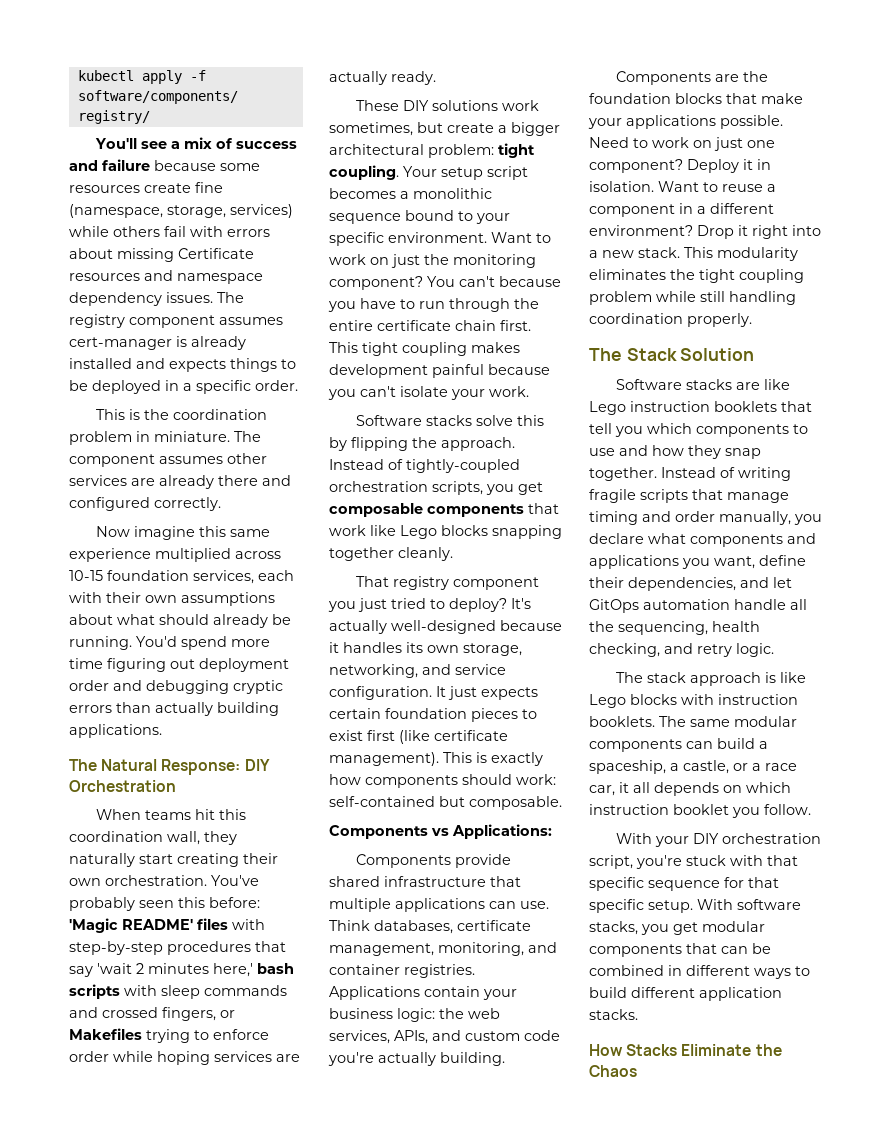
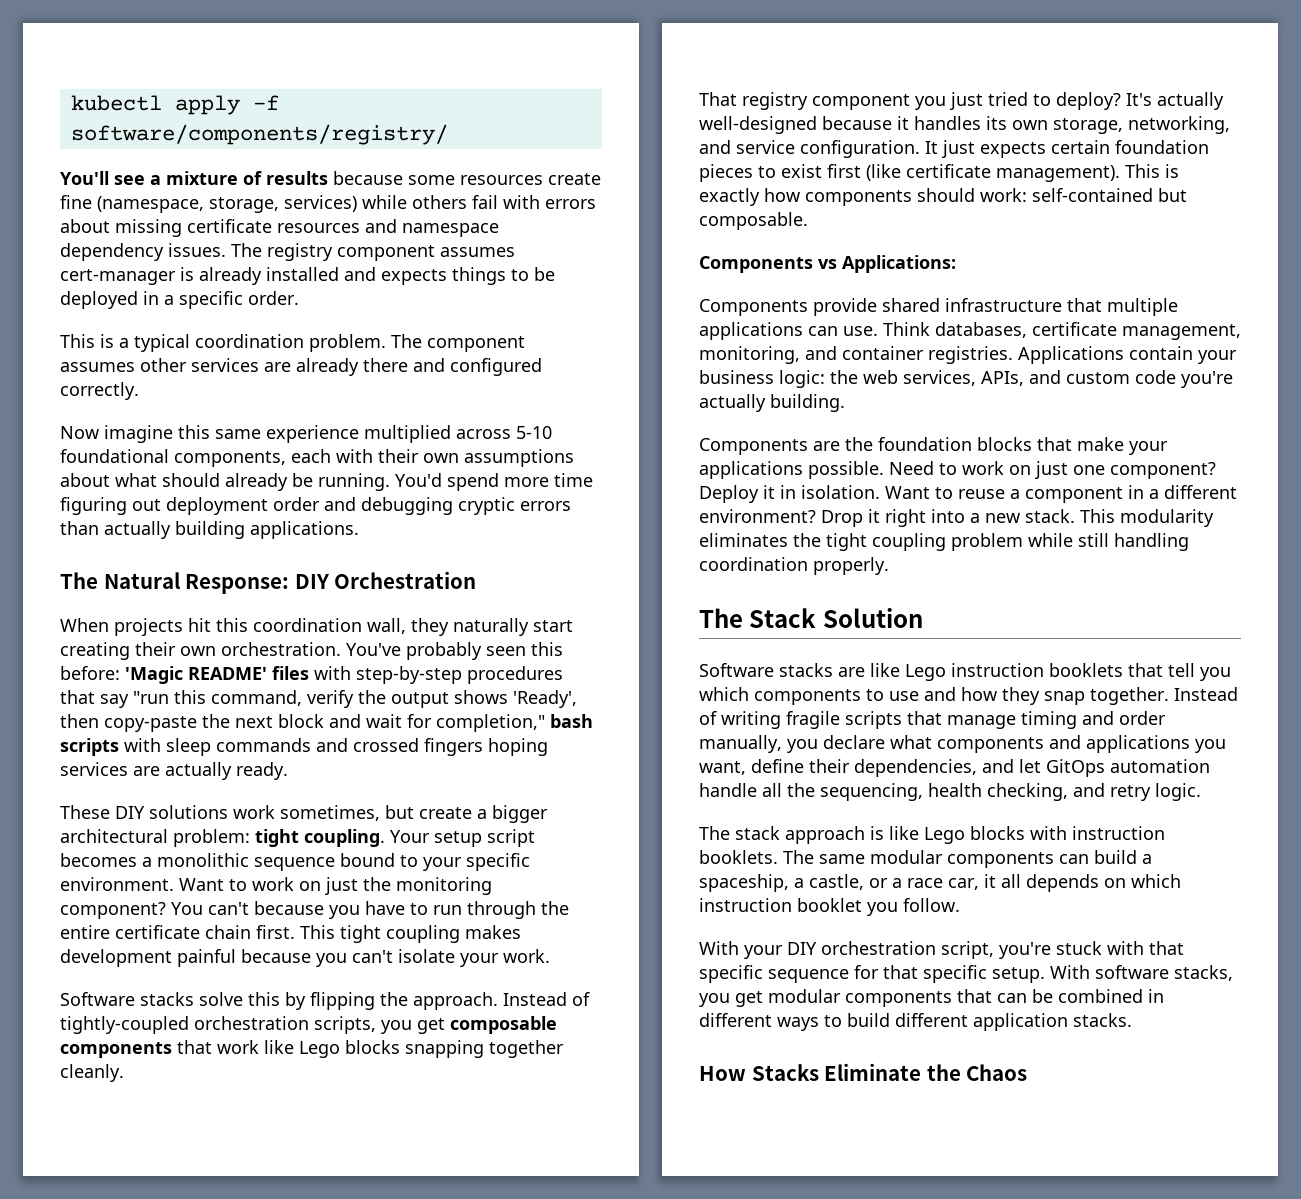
- You'll see a mix of success and failure because some resources create fine (namespace, storage, services) while others fail with errors about missing Certificate resources and namespace dependency issues.
+ You'll see a mixture of results because some resources create fine (namespace, storage, services) while others fail with errors about missing certificate resources and namespace dependency issues.
- This is the coordination problem in miniature.
+ This is a typical coordination problem.
- Now imagine this same experience multiplied across 10-15 foundation services, each with their own assumptions about what should already be running.
+ Now imagine this same experience multiplied across 5-10 foundational components, each with their own assumptions about what should already be running.
- When teams hit this coordination wall, they naturally start creating their own orchestration.
+ When projects hit this coordination wall, they naturally start creating their own orchestration.
- You've probably seen this before: 'Magic README' files with step-by-step procedures that say 'wait 2 minutes here,' bash scripts with sleep commands and crossed fingers, or Makefiles trying to enforce order while hoping services are actually ready.
+ You've probably seen this before: 'Magic README' files with step-by-step procedures that say "run this command, verify the output shows 'Ready', then copy-paste the next block and wait for completion," bash scripts with sleep commands and crossed fingers hoping services are actually ready.

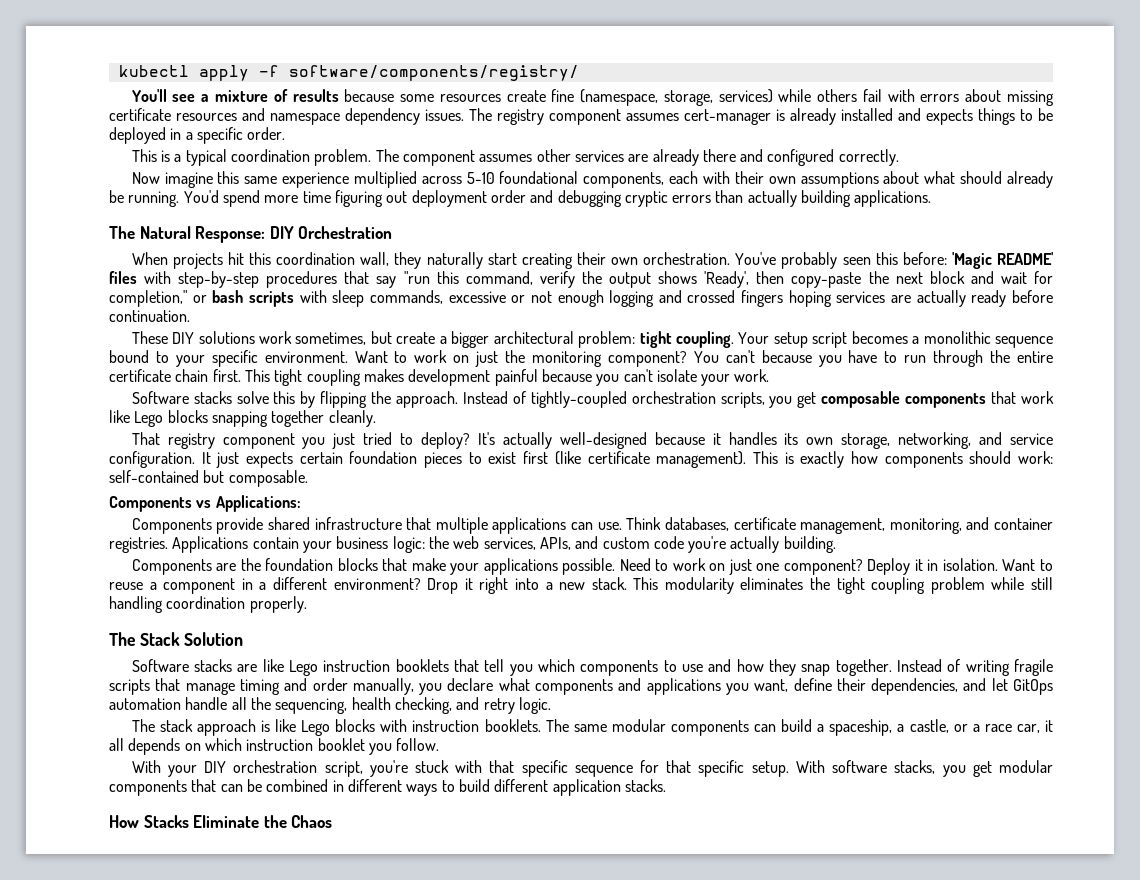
- You've probably seen this before: 'Magic README' files with step-by-step procedures that say "run this command, verify the output shows 'Ready', then copy-paste the next block and wait for completion," bash scripts with sleep commands and crossed fingers hoping services are actually ready.
+ You've probably seen this before: 'Magic README' files with step-by-step procedures that say "run this command, verify the output shows 'Ready', then copy-paste the next block and wait for completion," or bash scripts with sleep commands, excessive or not enough logging and crossed fingers hoping services are actually ready before continuation.

